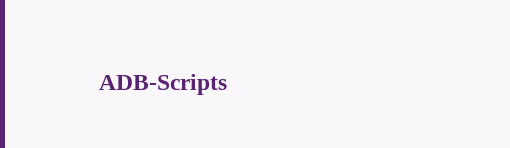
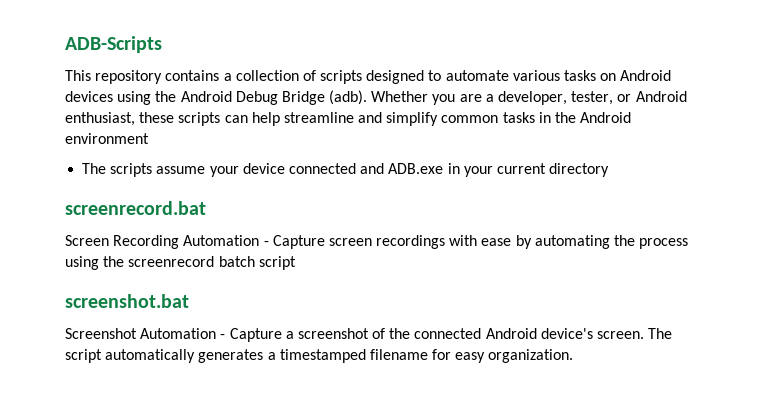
+ This repository contains a collection of scripts designed to automate various tasks on Android devices using the Android Debug Bridge (adb). Whether you are a developer, tester, or Android enthusiast, these scripts can help streamline and simplify common tasks in the Android environment
+ The scripts assume your device connected and ADB.exe in your current directory
+ screenrecord.bat
+ Screen Recording Automation - Capture screen recordings with ease by automating the process using the screenrecord batch script
+ screenshot.bat
+ Screenshot Automation - Capture a screenshot of the connected Android device's screen. The script automatically generates a timestamped filename for easy organization.

